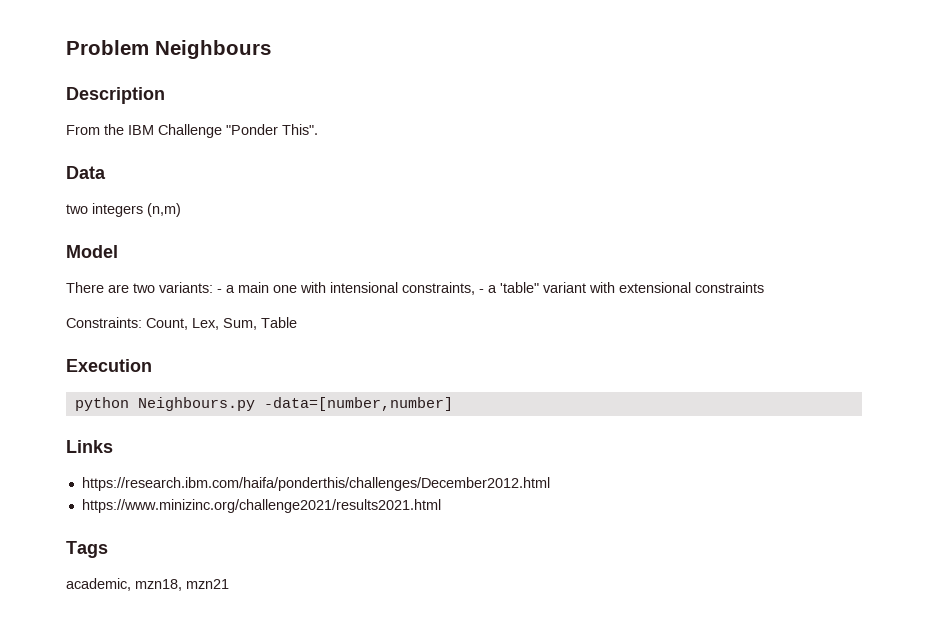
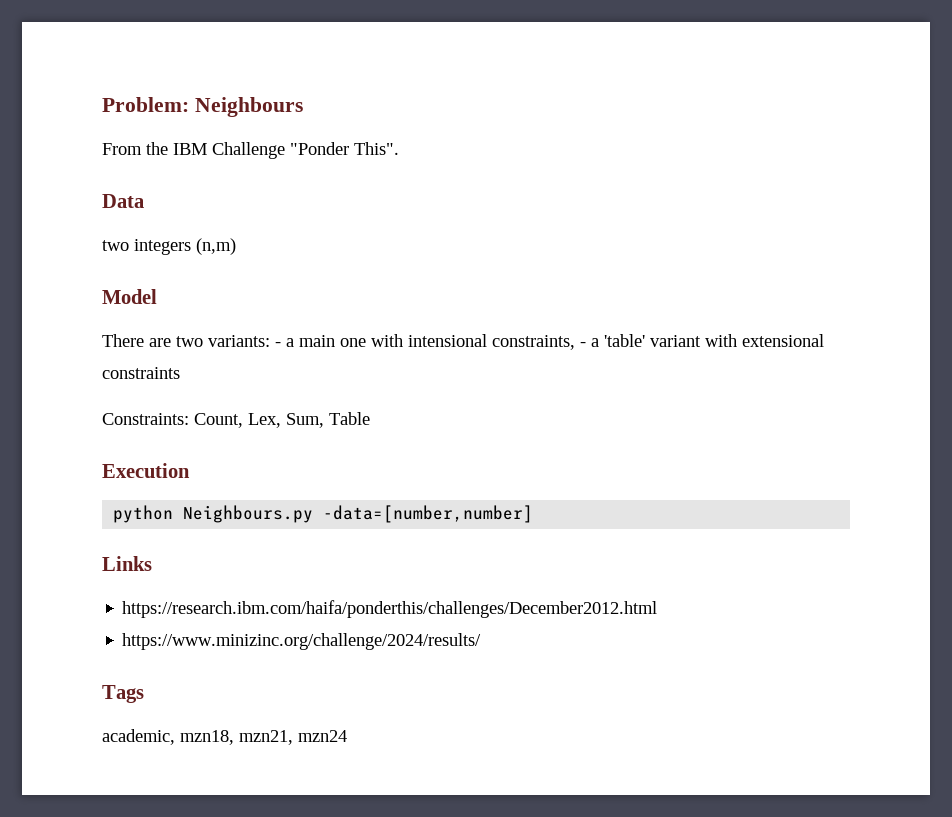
- Problem Neighbours
+ Problem: Neighbours
- Description
- There are two variants: - a main one with intensional constraints, - a 'table" variant with extensional constraints
+ There are two variants: - a main one with intensional constraints, - a 'table' variant with extensional constraints
- https://www.minizinc.org/challenge2021/results2021.html
+ https://www.minizinc.org/challenge/2024/results/
- academic, mzn18, mzn21
+ academic, mzn18, mzn21, mzn24

